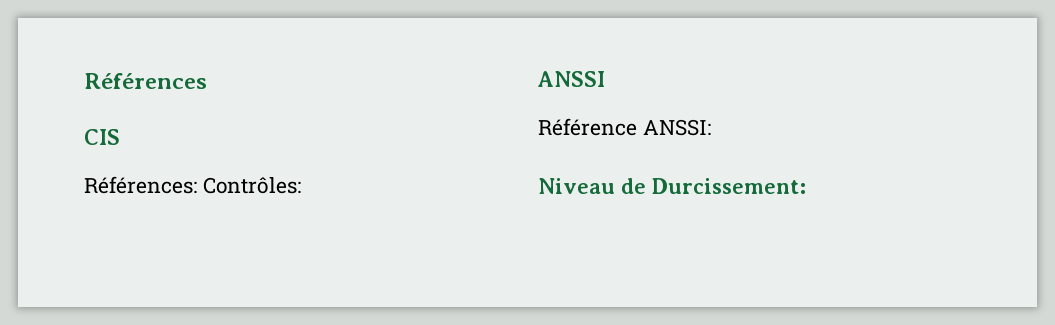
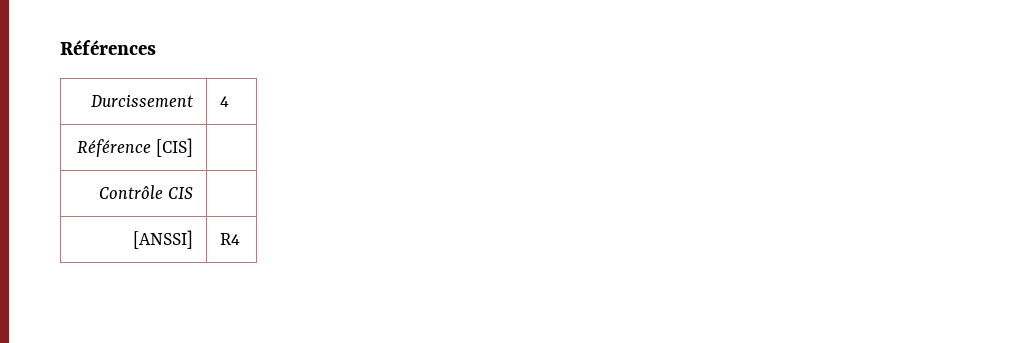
- CIS
- Références: Contrôles:
- ANSSI
- Référence ANSSI:
- Niveau de Durcissement:
+ Durcissement | 4
+ Référence [CIS] |
+ Contrôle CIS |
+ [ANSSI] | R4

